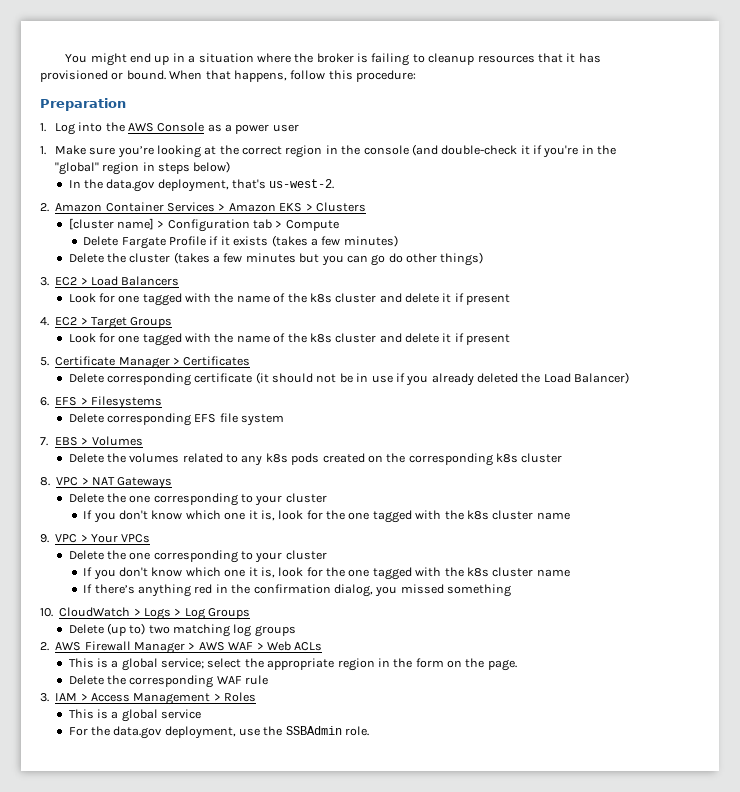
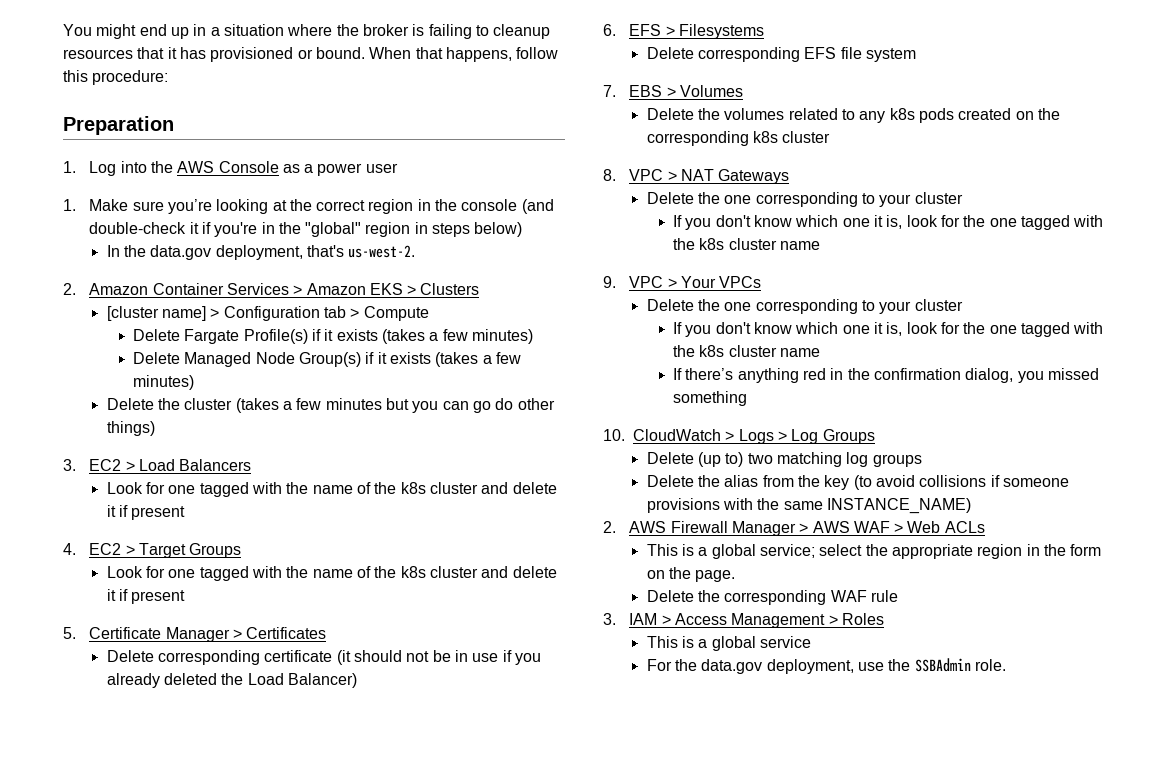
- Delete Fargate Profile if it exists (takes a few minutes)
+ Delete Fargate Profile(s) if it exists (takes a few minutes)
+ Delete Managed Node Group(s) if it exists (takes a few minutes)
+ Delete the alias from the key (to avoid collisions if someone provisions with the same INSTANCE_NAME)

